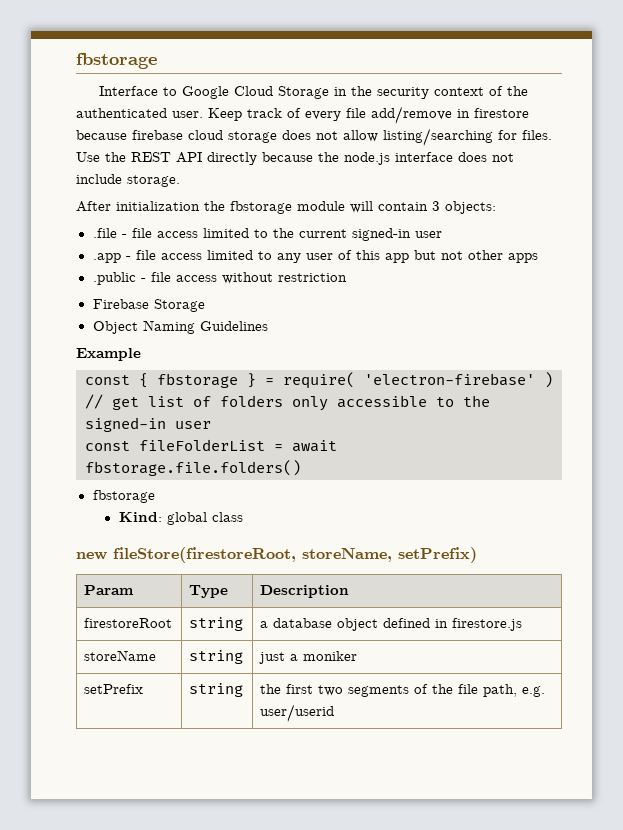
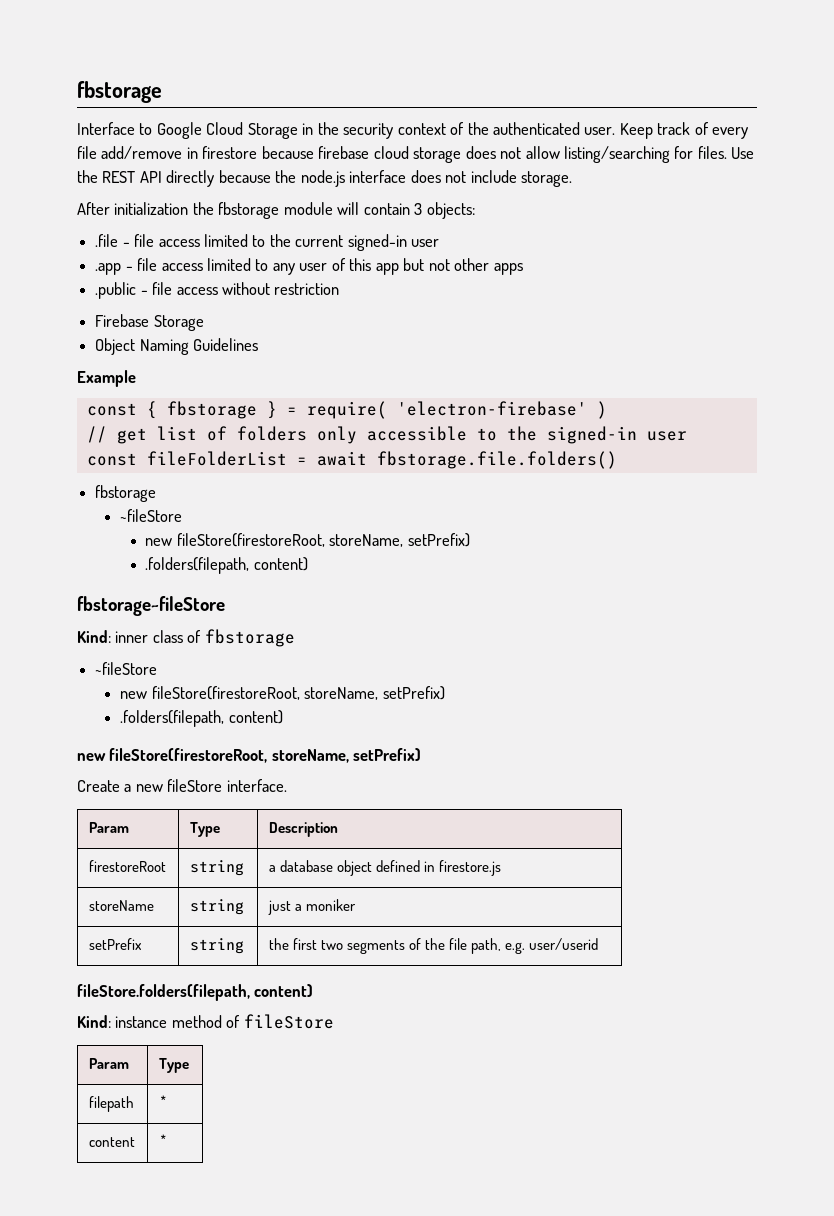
  const fileFolderList = await fbstorage.file.folders()
  fbstorage
- Kind: global class
+ ~fileStore
  new fileStore(firestoreRoot, storeName, setPrefix)
+ .folders(filepath, content)
+ fbstorage~fileStore
+ Kind: inner class of fbstorage
+ ~fileStore
+ new fileStore(firestoreRoot, storeName, setPrefix)
+ .folders(filepath, content)
+ new fileStore(firestoreRoot, storeName, setPrefix)
+ Create a new fileStore interface.
+ fileStore.folders(filepath, content)
+ Kind: instance method of fileStore
+ Param | Type
+ filepath | *
+ content | *

